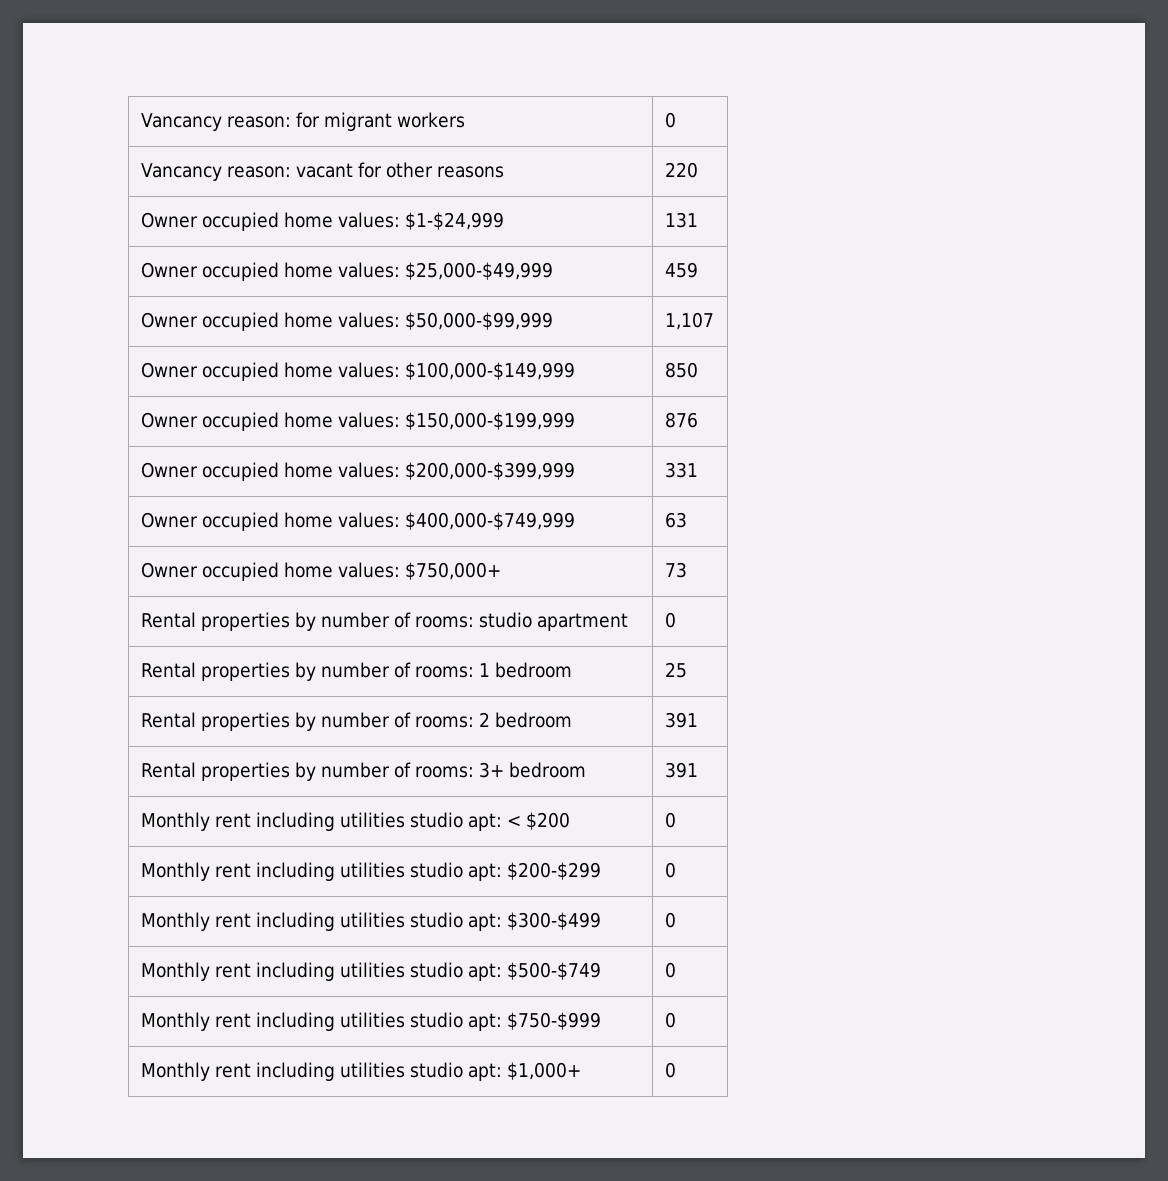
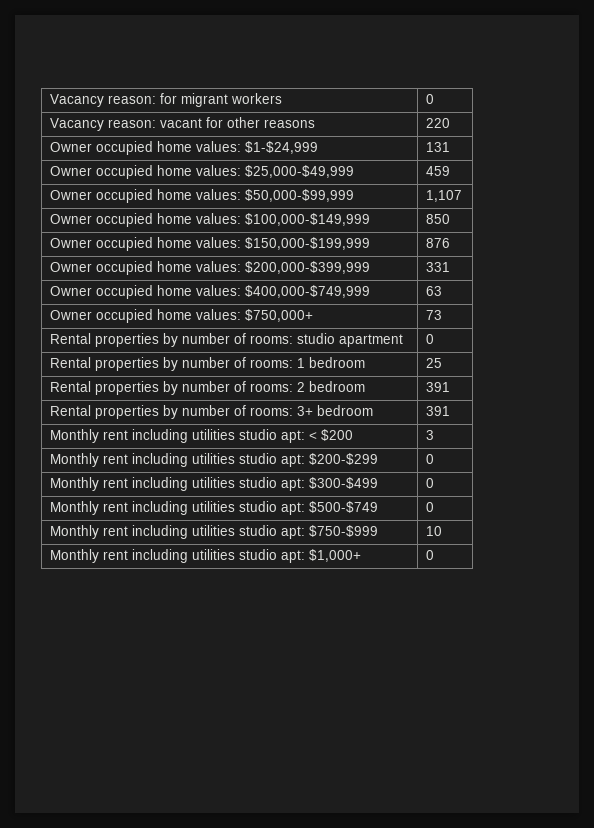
- Vancancy reason: for migrant workers | 0
+ Vacancy reason: for migrant workers | 0
- Vancancy reason: vacant for other reasons | 220
+ Vacancy reason: vacant for other reasons | 220
- Monthly rent including utilities studio apt: < $200 | 0
+ Monthly rent including utilities studio apt: < $200 | 3
- Monthly rent including utilities studio apt: $750-$999 | 0
+ Monthly rent including utilities studio apt: $750-$999 | 10

